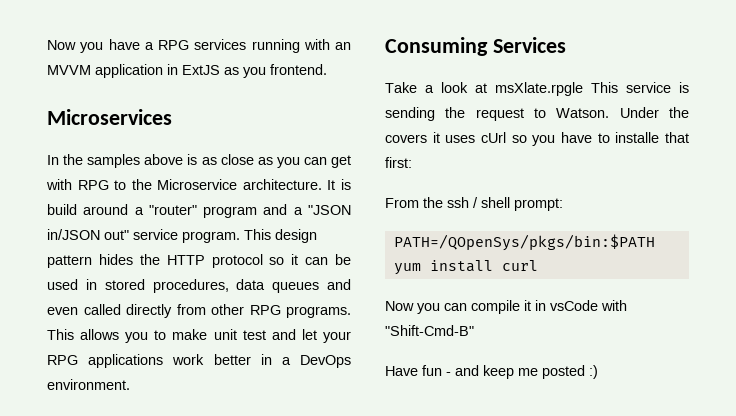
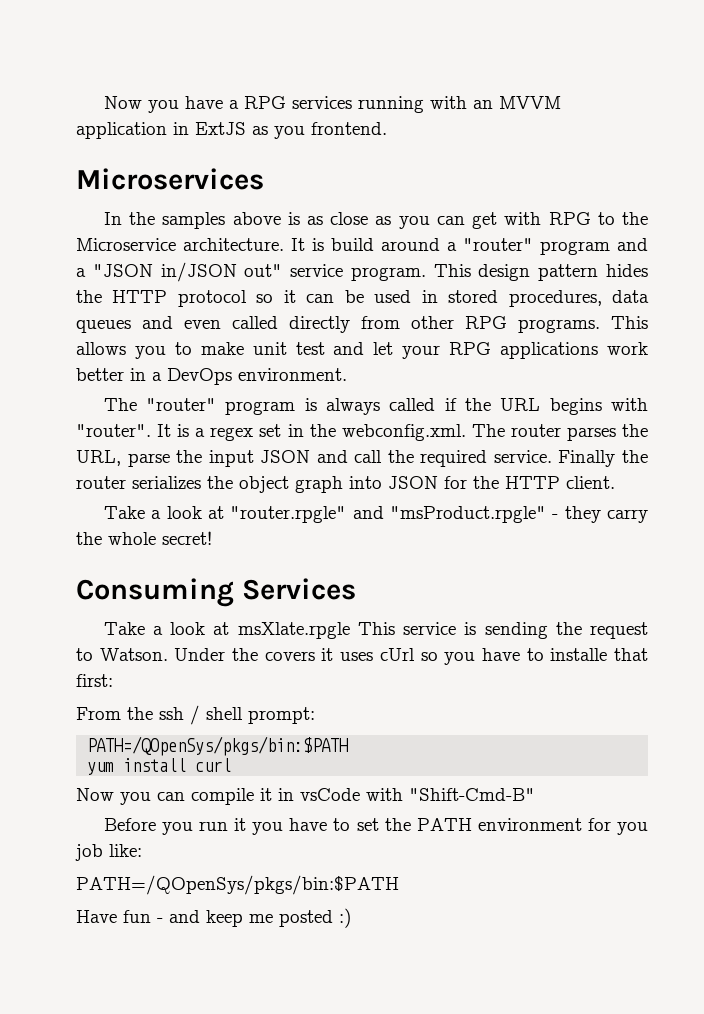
+ The "router" program is always called if the URL begins with "router". It is a regex set in the webconfig.xml. The router parses the URL, parse the input JSON and call the required service. Finally the router serializes the object graph into JSON for the HTTP client.
+ Take a look at "router.rpgle" and "msProduct.rpgle" - they carry the whole secret!
+ Before you run it you have to set the PATH environment for you job like:
+ PATH=/QOpenSys/pkgs/bin:$PATH

